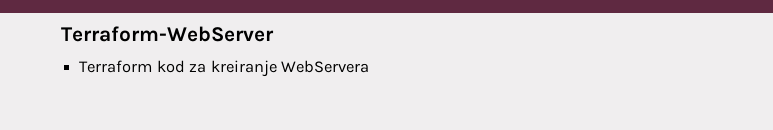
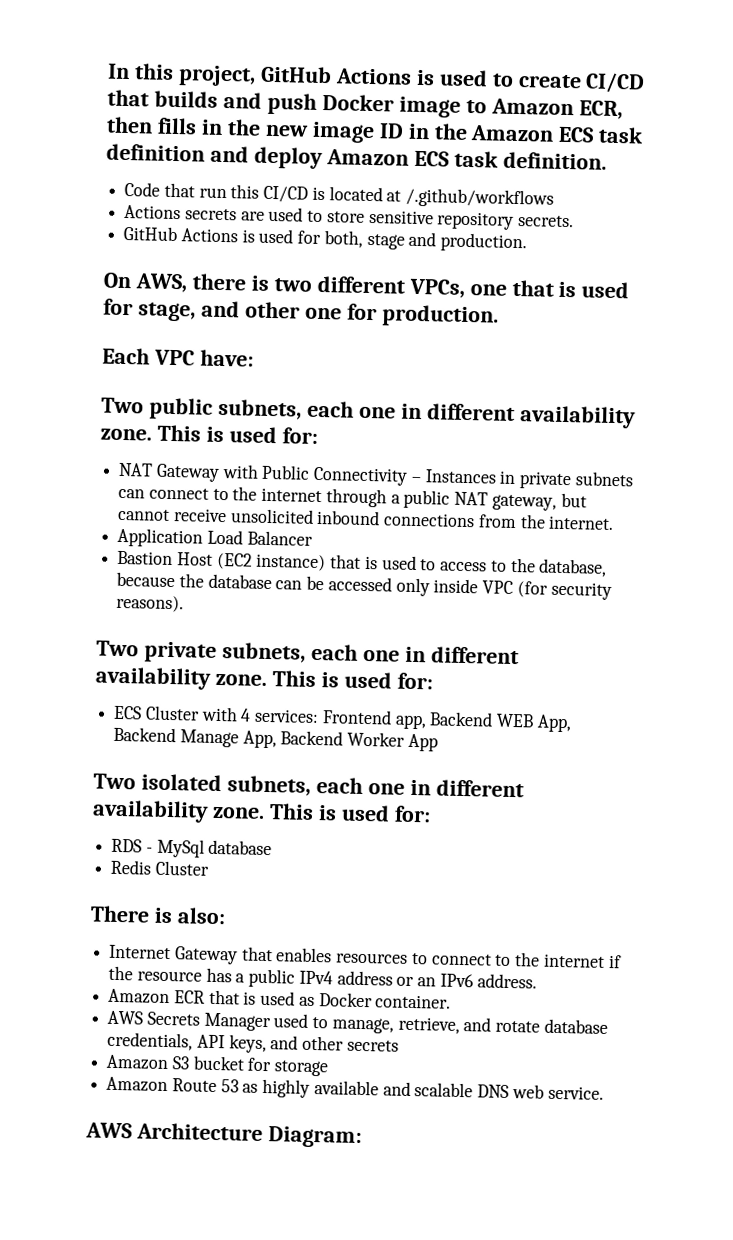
- Terraform-WebServer
- Terraform kod za kreiranje WebServera
+ In this project, GitHub Actions is used to create CI/CD that builds and push Docker image to Amazon ECR, then fills in the new image ID in the Amazon ECS task definition and deploy Amazon ECS task definition.
+ Code that run this CI/CD is located at /.github/workflows
+ Actions secrets are used to store sensitive repository secrets.
+ GitHub Actions is used for both, stage and production.
+ On AWS, there is two different VPCs, one that is used for stage, and other one for production.
+ Each VPC have:
+ Two public subnets, each one in different availability zone. This is used for:
+ NAT Gateway with Public Connectivity – Instances in private subnets can connect to the internet through a public NAT gateway, but cannot receive unsolicited inbound connections from the internet.
+ Application Load Balancer
+ Bastion Host (EC2 instance) that is used to access to the database, because the database can be accessed only inside VPC (for security reasons).
+ Two private subnets, each one in different availability zone. This is used for:
+ ECS Cluster with 4 services: Frontend app, Backend WEB App, Backend Manage App, Backend Worker App
+ Two isolated subnets, each one in different availability zone. This is used for:
+ RDS - MySql database
+ Redis Cluster
+ There is also:
+ Internet Gateway that enables resources to connect to the internet if the resource has a public IPv4 address or an IPv6 address.
+ Amazon ECR that is used as Docker container.
+ AWS Secrets Manager used to manage, retrieve, and rotate database credentials, API keys, and other secrets
+ Amazon S3 bucket for storage
+ Amazon Route 53 as highly available and scalable DNS web service.
+ AWS Architecture Diagram:

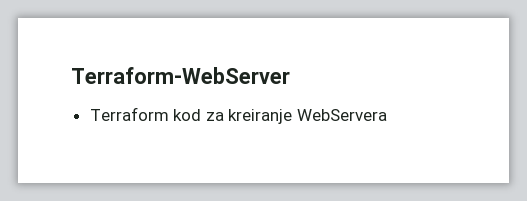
- In this project, GitHub Actions is used to create CI/CD that builds and push Docker image to Amazon ECR, then fills in the new image ID in the Amazon ECS task definition and deploy Amazon ECS task definition.
- Code that run this CI/CD is located at /.github/workflows
- Actions secrets are used to store sensitive repository secrets.
- GitHub Actions is used for both, stage and production.
- On AWS, there is two different VPCs, one that is used for stage, and other one for production.
- Each VPC have:
- Two public subnets, each one in different availability zone. This is used for:
- NAT Gateway with Public Connectivity – Instances in private subnets can connect to the internet through a public NAT gateway, but cannot receive unsolicited inbound connections from the internet.
- Application Load Balancer
- Bastion Host (EC2 instance) that is used to access to the database, because the database can be accessed only inside VPC (for security reasons).
- Two private subnets, each one in different availability zone. This is used for:
- ECS Cluster with 4 services: Frontend app, Backend WEB App, Backend Manage App, Backend Worker App
- Two isolated subnets, each one in different availability zone. This is used for:
- RDS - MySql database
- Redis Cluster
- There is also:
- Internet Gateway that enables resources to connect to the internet if the resource has a public IPv4 address or an IPv6 address.
- Amazon ECR that is used as Docker container.
- AWS Secrets Manager used to manage, retrieve, and rotate database credentials, API keys, and other secrets
- Amazon S3 bucket for storage
- Amazon Route 53 as highly available and scalable DNS web service.
- AWS Architecture Diagram:
+ Terraform-WebServer
+ Terraform kod za kreiranje WebServera

